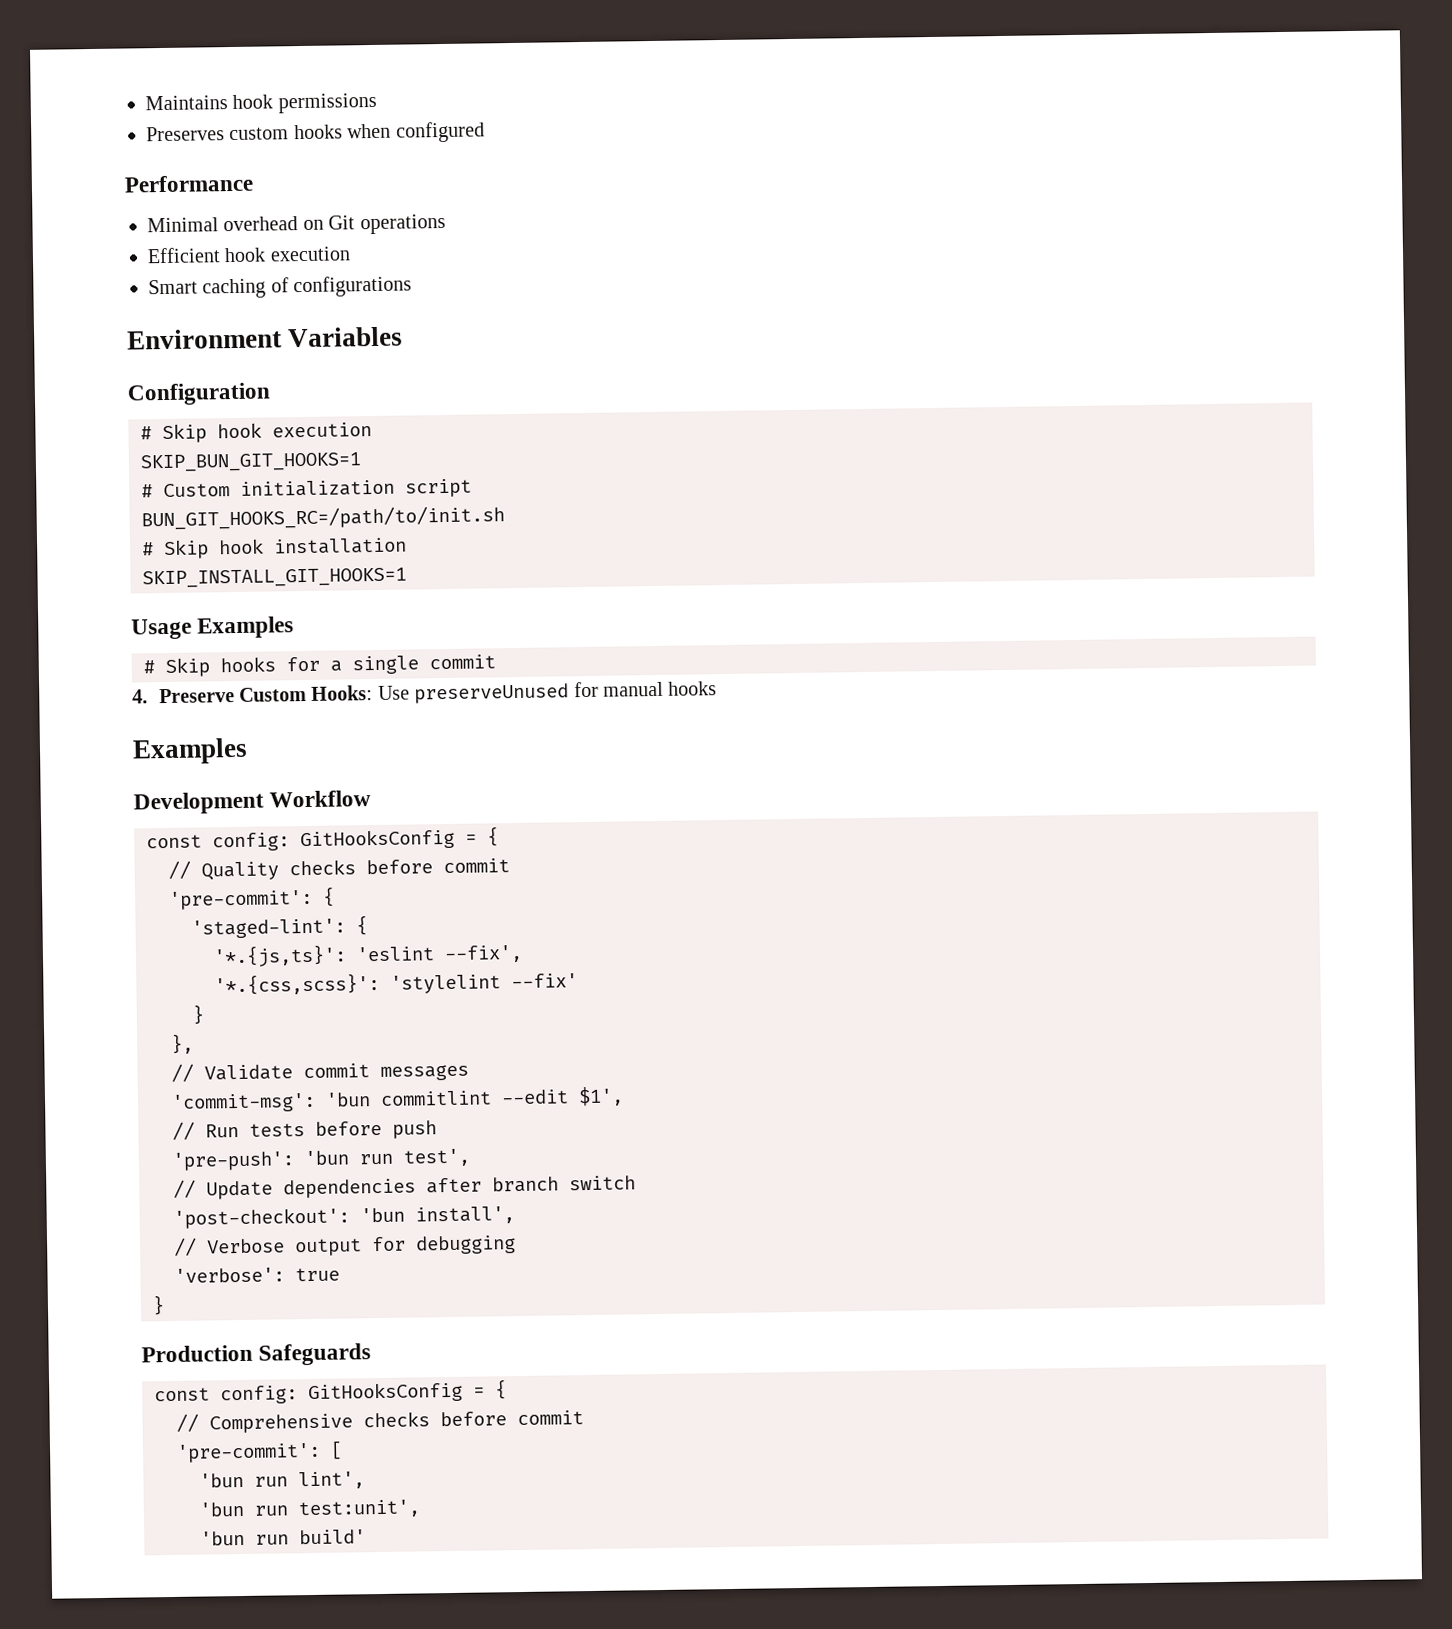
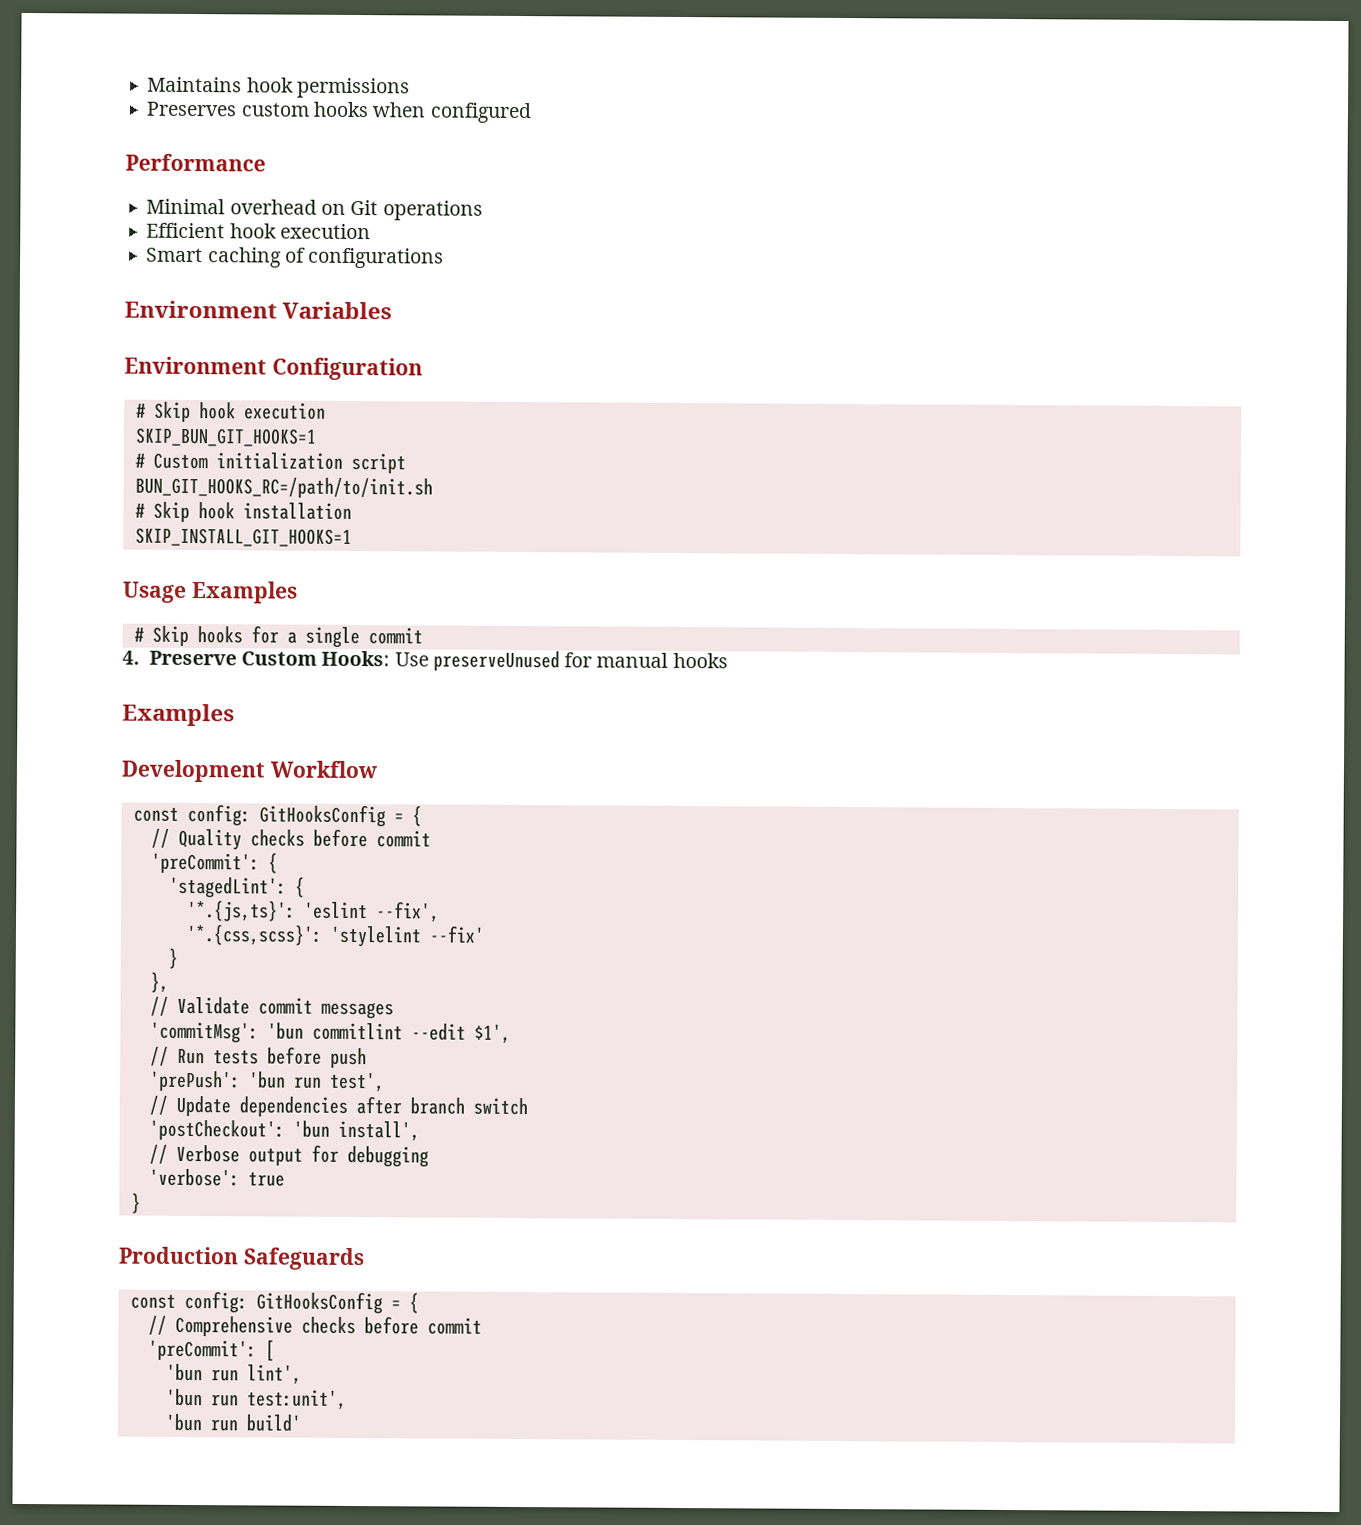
- Configuration
+ Environment Configuration
- 'pre-commit': {
- 'staged-lint': {
+ 'preCommit': {
+ 'stagedLint': {
- 'commit-msg': 'bun commitlint --edit $1',
+ 'commitMsg': 'bun commitlint --edit $1',
- 'pre-push': 'bun run test',
+ 'prePush': 'bun run test',
- 'post-checkout': 'bun install',
+ 'postCheckout': 'bun install',
- 'pre-commit': [
+ 'preCommit': [

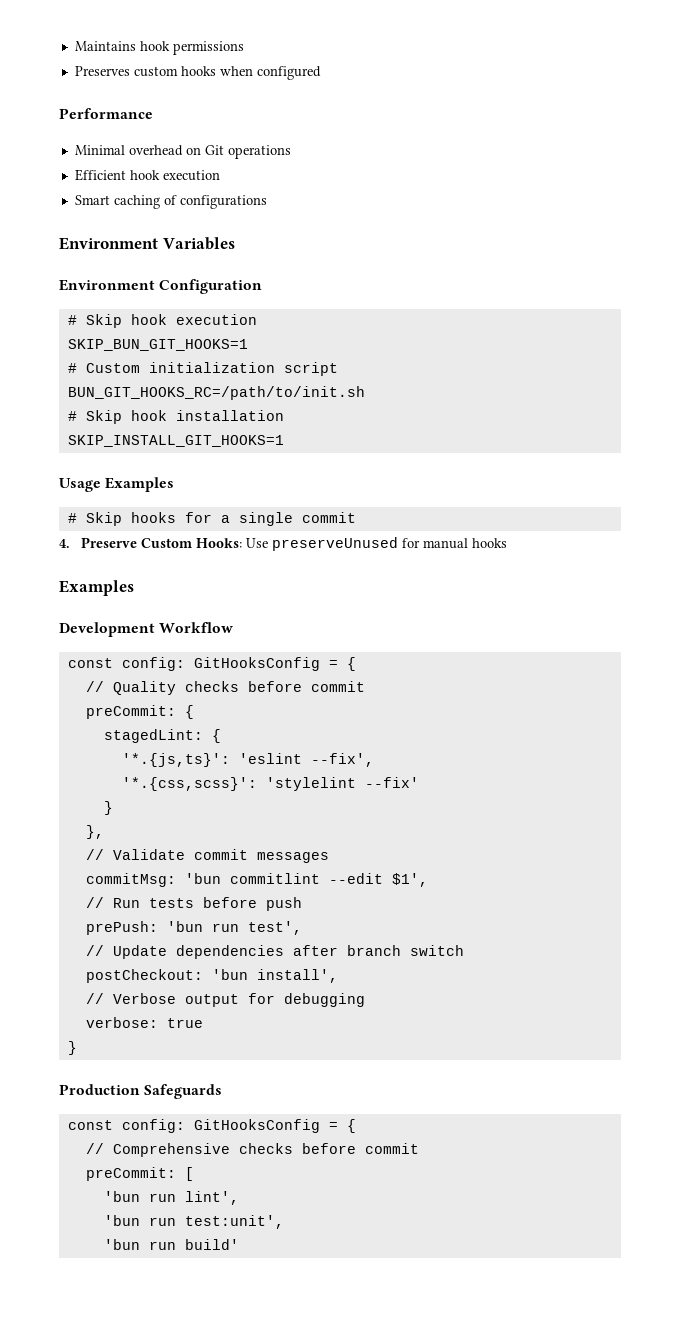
- 'preCommit': {
- 'stagedLint': {
+ preCommit: {
+ stagedLint: {
- 'commitMsg': 'bun commitlint --edit $1',
+ commitMsg: 'bun commitlint --edit $1',
- 'prePush': 'bun run test',
+ prePush: 'bun run test',
- 'postCheckout': 'bun install',
+ postCheckout: 'bun install',
- 'verbose': true
+ verbose: true
- 'preCommit': [
+ preCommit: [

